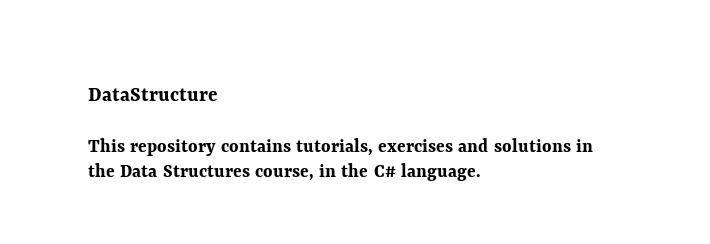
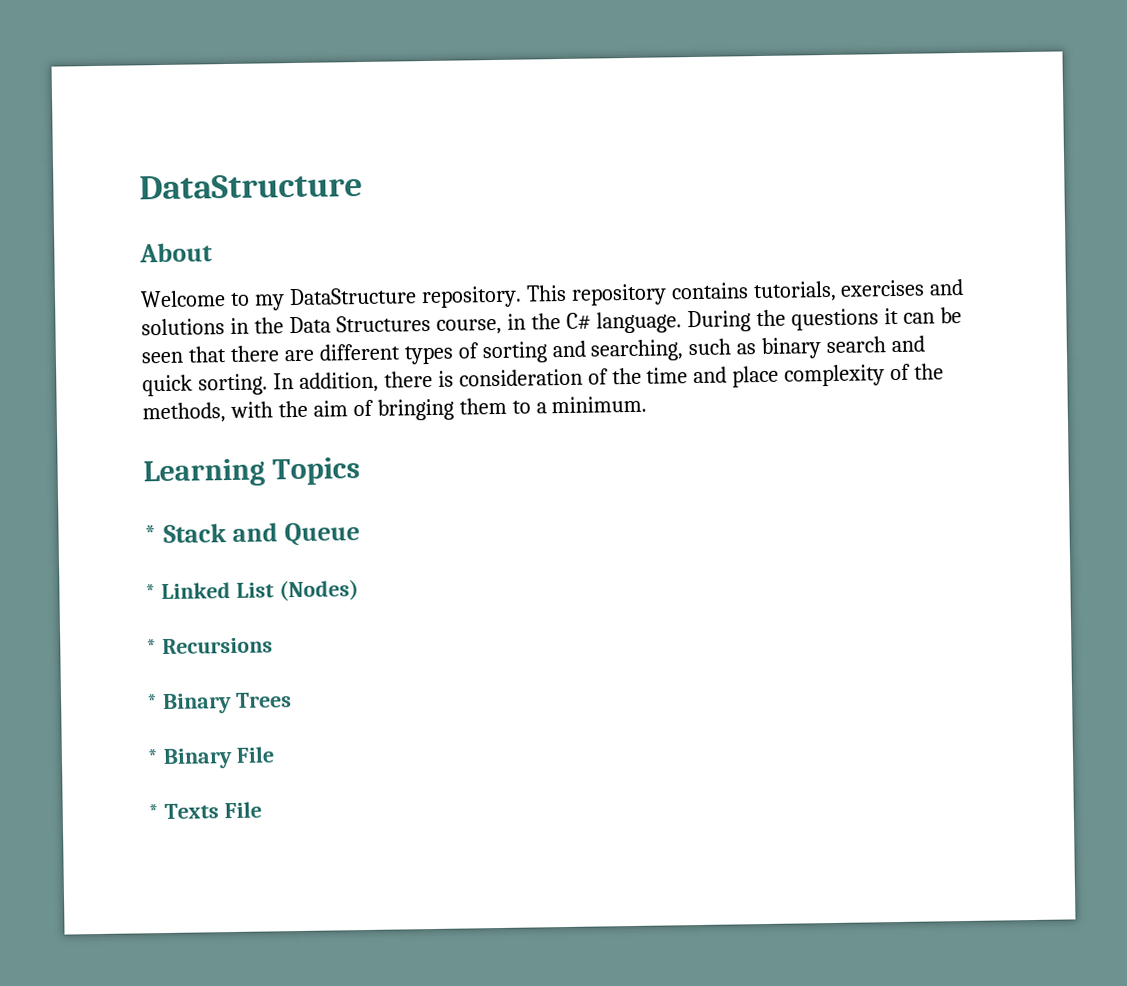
+ About
+ Welcome to my DataStructure repository.
+ During the questions it can be seen that there are different types of sorting and searching, such as binary search and quick sorting. In addition, there is consideration of the time and place complexity of the methods, with the aim of bringing them to a minimum.
+ Learning Topics
+ * Stack and Queue
+ * Linked List (Nodes)
+ * Recursions
+ * Binary Trees
+ * Binary File
+ * Texts File

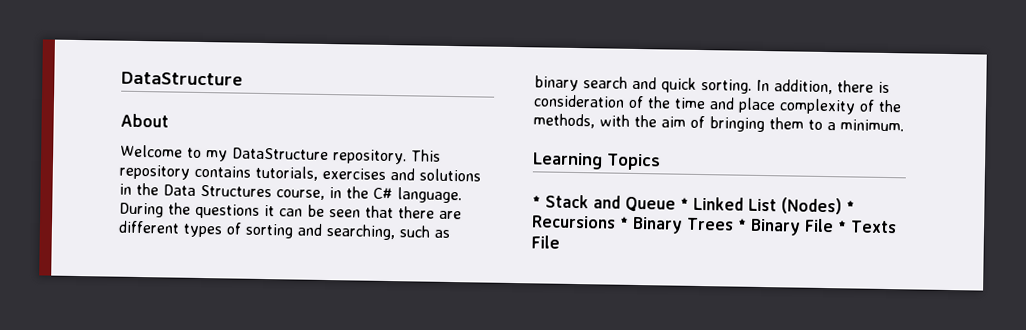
- * Stack and Queue
- * Linked List (Nodes)
- * Recursions
- * Binary Trees
- * Binary File
- * Texts File
+ * Stack and Queue * Linked List (Nodes) * Recursions * Binary Trees * Binary File * Texts File

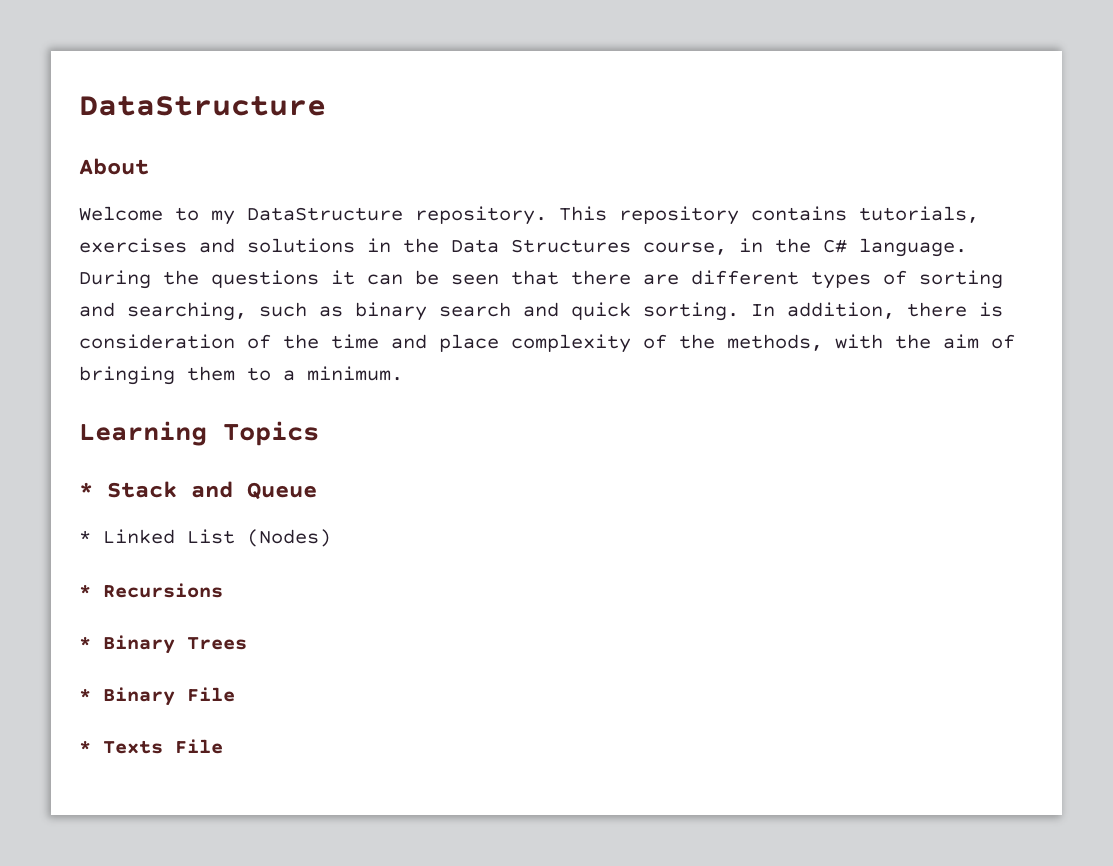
- * Stack and Queue * Linked List (Nodes) * Recursions * Binary Trees * Binary File * Texts File
+ * Stack and Queue
+ * Linked List (Nodes)
+ * Recursions
+ * Binary Trees
+ * Binary File
+ * Texts File

